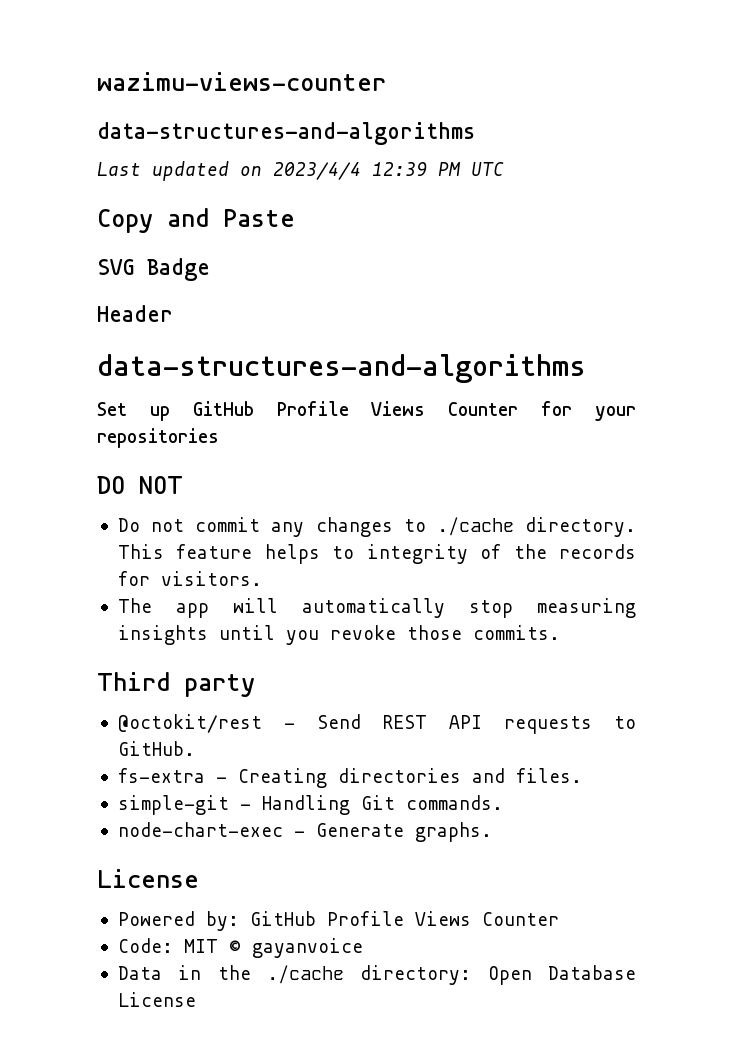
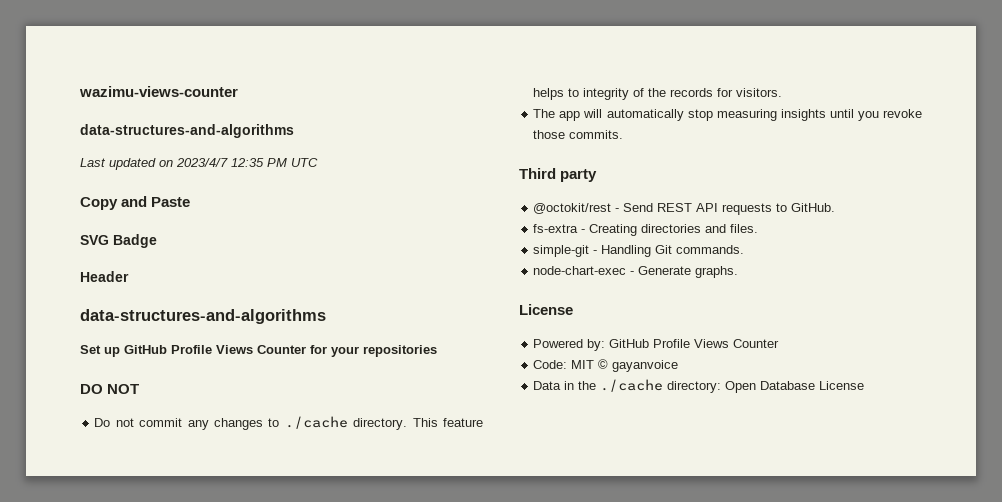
- Last updated on 2023/4/4 12:39 PM UTC
+ Last updated on 2023/4/7 12:35 PM UTC

